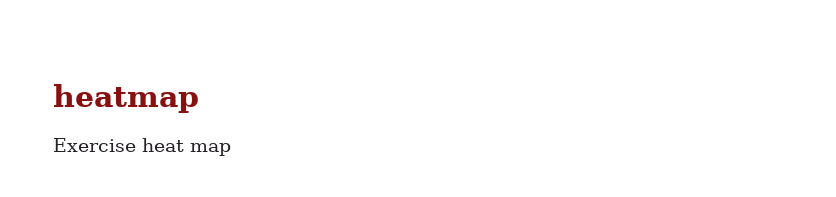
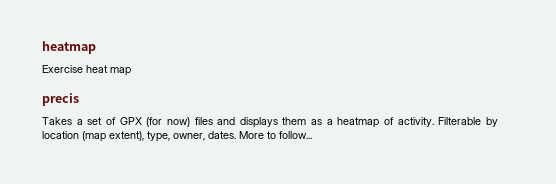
+ precis
+ Takes a set of GPX (for now) files and displays them as a heatmap of activity. Filterable by location (map extent), type, owner, dates. More to follow...

